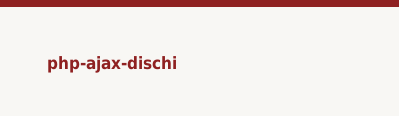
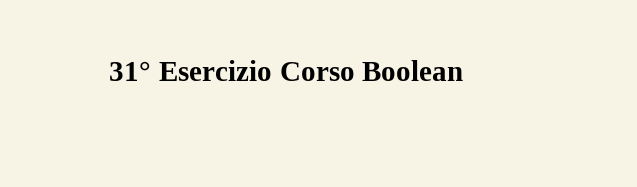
- php-ajax-dischi
+ 31° Esercizio Corso Boolean

